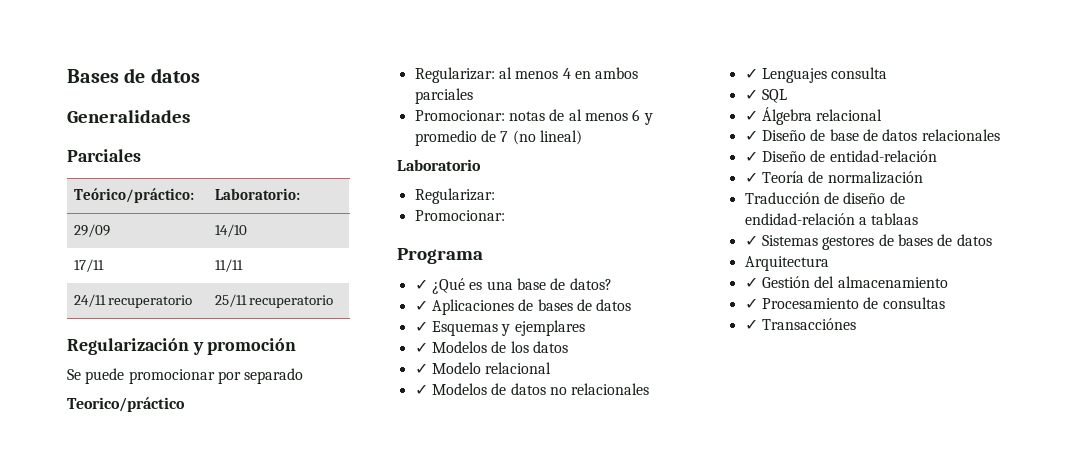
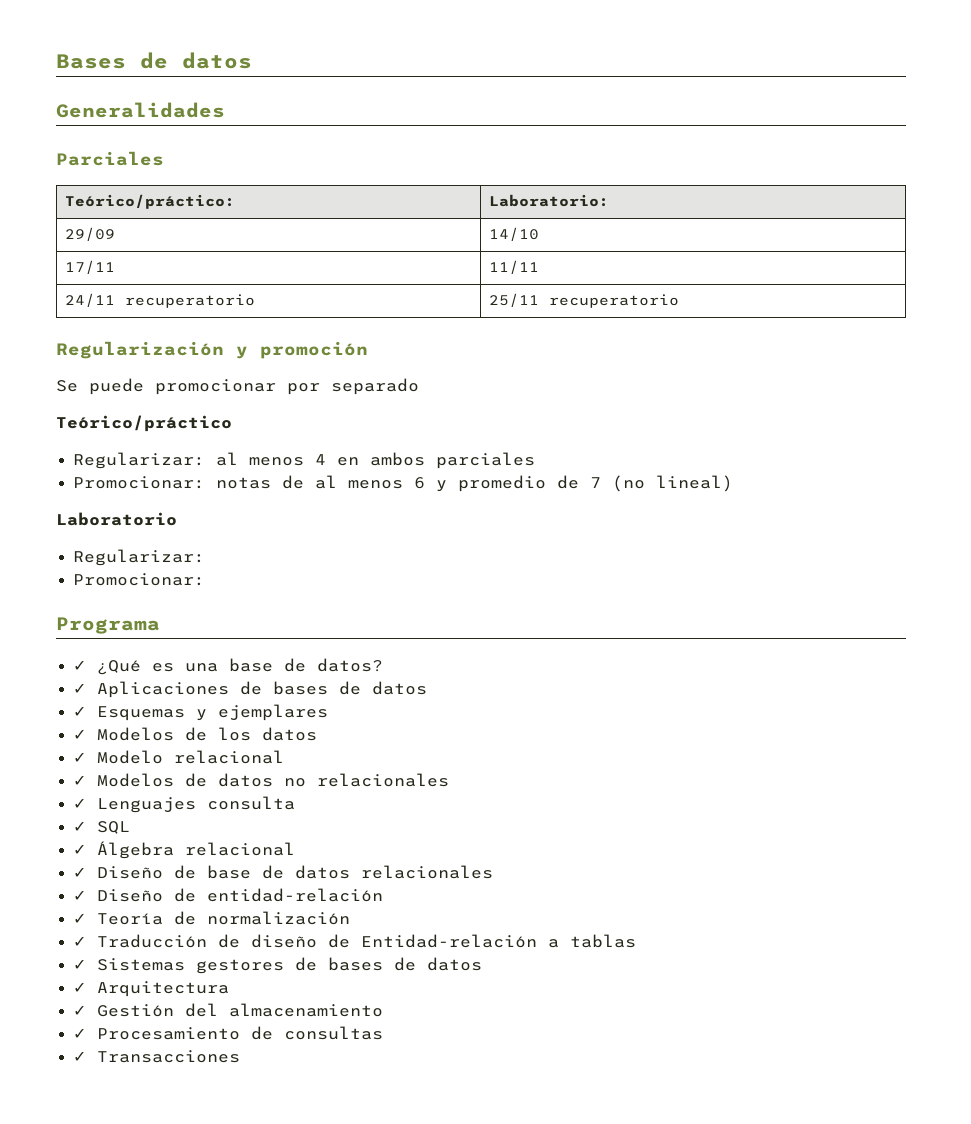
- Teorico/práctico
+ Teórico/práctico
- Traducción de diseño de endidad-relación a tablaas
+ ✓ Traducción de diseño de Entidad-relación a tablas
- Arquitectura
+ ✓ Arquitectura
- ✓ Transacciónes
+ ✓ Transacciones

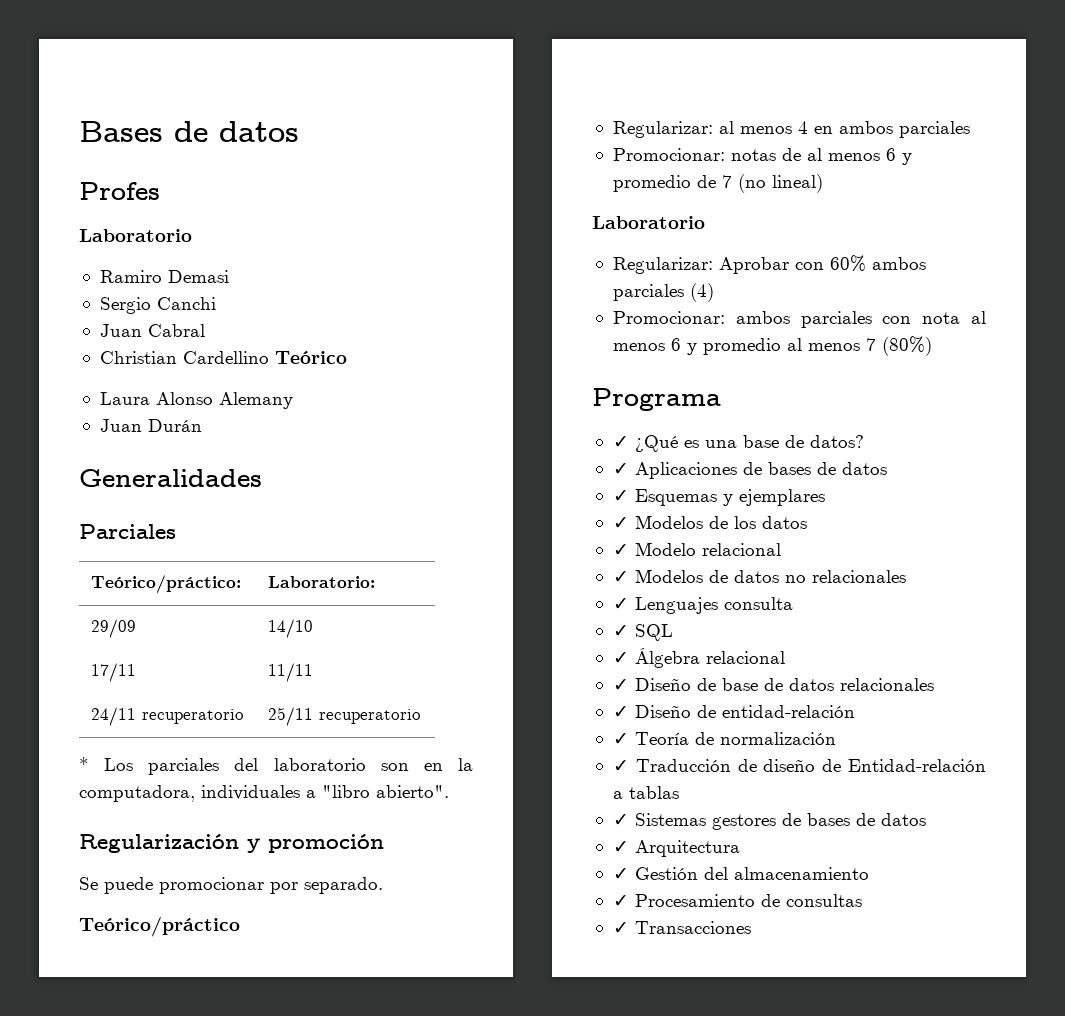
+ Profes
+ Laboratorio
+ Ramiro Demasi
+ Sergio Canchi
+ Juan Cabral
+ Christian Cardellino Teórico
+ Laura Alonso Alemany
+ Juan Durán
+ * Los parciales del laboratorio son en la computadora, individuales a "libro abierto".
- Se puede promocionar por separado
+ Se puede promocionar por separado.
  Promocionar: notas de al menos 6 y promedio de 7 (no lineal)
  Laboratorio
- Regularizar:
- Promocionar:
+ Regularizar: Aprobar con 60% ambos parciales (4)
+ Promocionar: ambos parciales con nota al menos 6 y promedio al menos 7 (80%)

